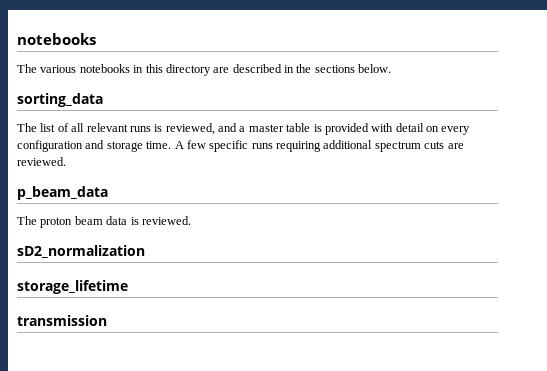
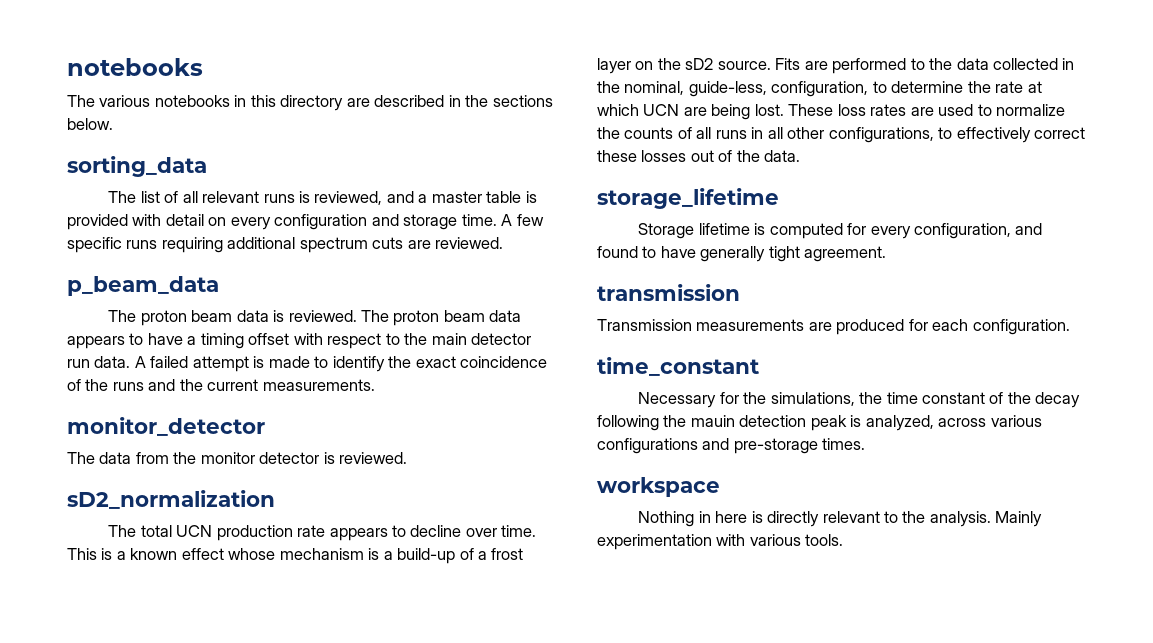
- The proton beam data is reviewed.
+ The proton beam data is reviewed. The proton beam data appears to have a timing offset with respect to the main detector run data. A failed attempt is made to identify the exact coincidence of the runs and the current measurements.
+ monitor_detector
+ The data from the monitor detector is reviewed.
  sD2_normalization
+ The total UCN production rate appears to decline over time. This is a known effect whose mechanism is a build-up of a frost layer on the sD2 source. Fits are performed to the data collected in the nominal, guide-less, configuration, to determine the rate at which UCN are being lost. These loss rates are used to normalize the counts of all runs in all other configurations, to effectively correct these losses out of the data.
  storage_lifetime
+ Storage lifetime is computed for every configuration, and found to have generally tight agreement.
  transmission
+ Transmission measurements are produced for each configuration.
+ time_constant
+ Necessary for the simulations, the time constant of the decay following the mauin detection peak is analyzed, across various configurations and pre-storage times.
+ workspace
+ Nothing in here is directly relevant to the analysis. Mainly experimentation with various tools.

